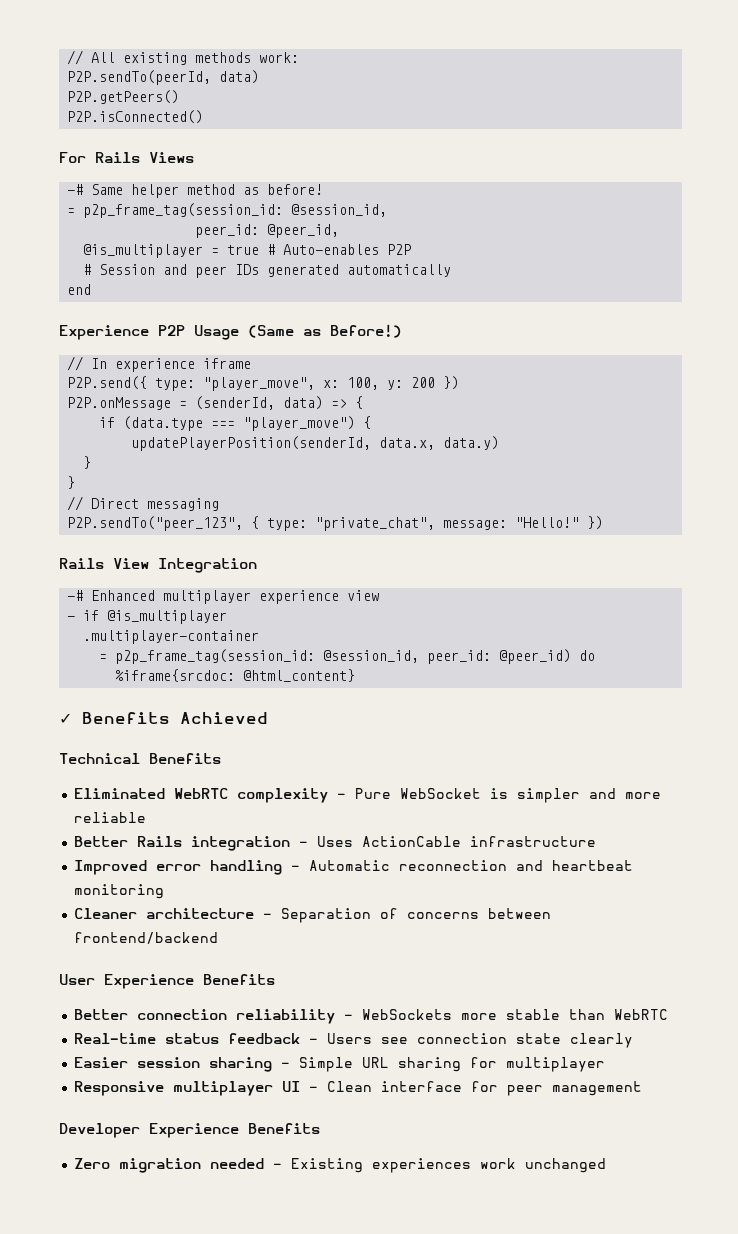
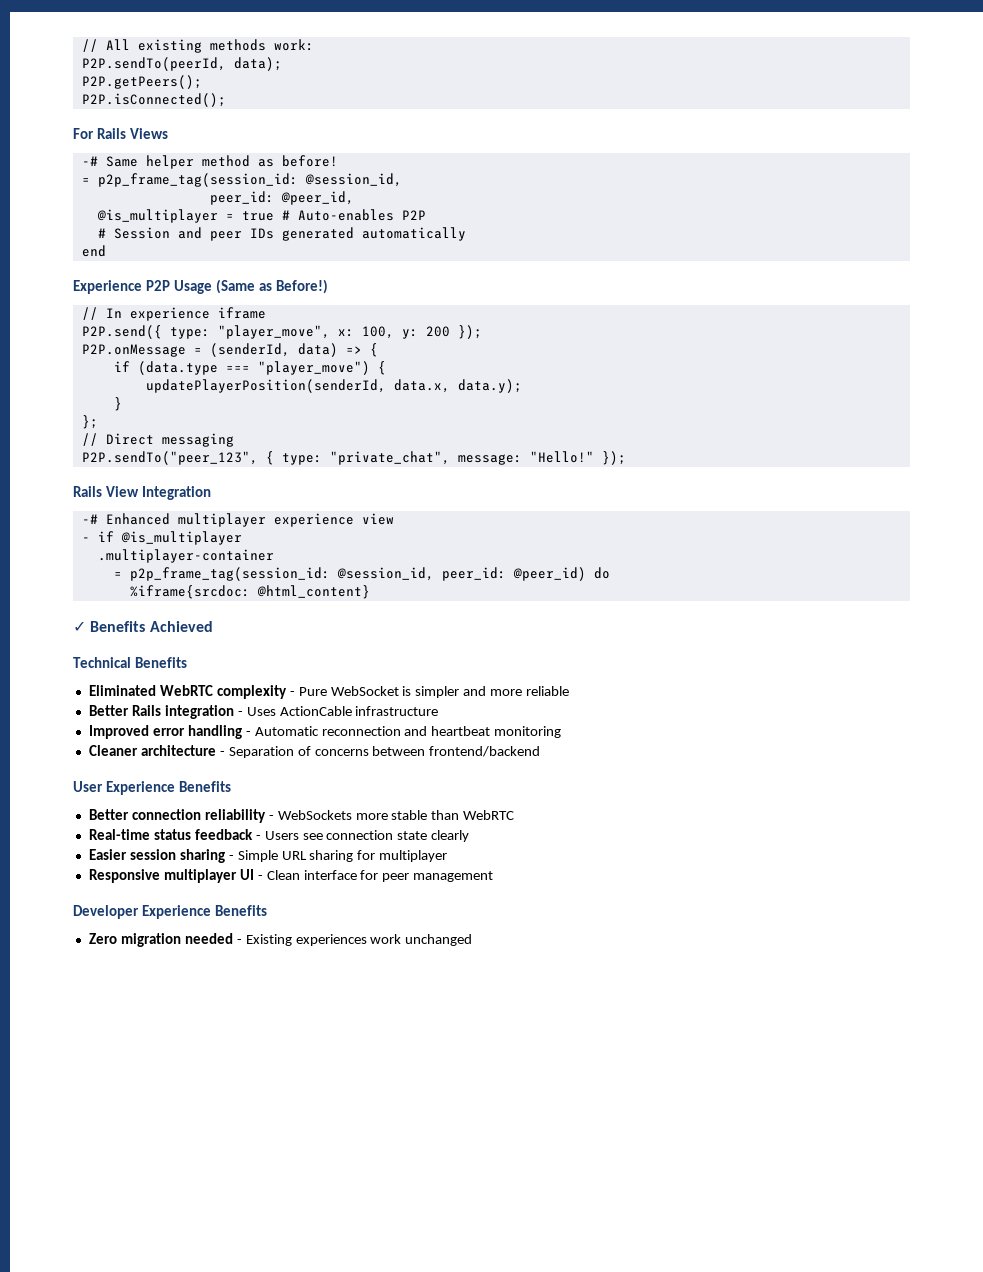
- P2P.sendTo(peerId, data)
- P2P.getPeers()
- P2P.isConnected()
+ P2P.sendTo(peerId, data);
+ P2P.getPeers();
+ P2P.isConnected();
- P2P.send({ type: "player_move", x: 100, y: 200 })
+ P2P.send({ type: "player_move", x: 100, y: 200 });
- updatePlayerPosition(senderId, data.x, data.y)
+ updatePlayerPosition(senderId, data.x, data.y);
  }
- }
+ };
- P2P.sendTo("peer_123", { type: "private_chat", message: "Hello!" })
+ P2P.sendTo("peer_123", { type: "private_chat", message: "Hello!" });

